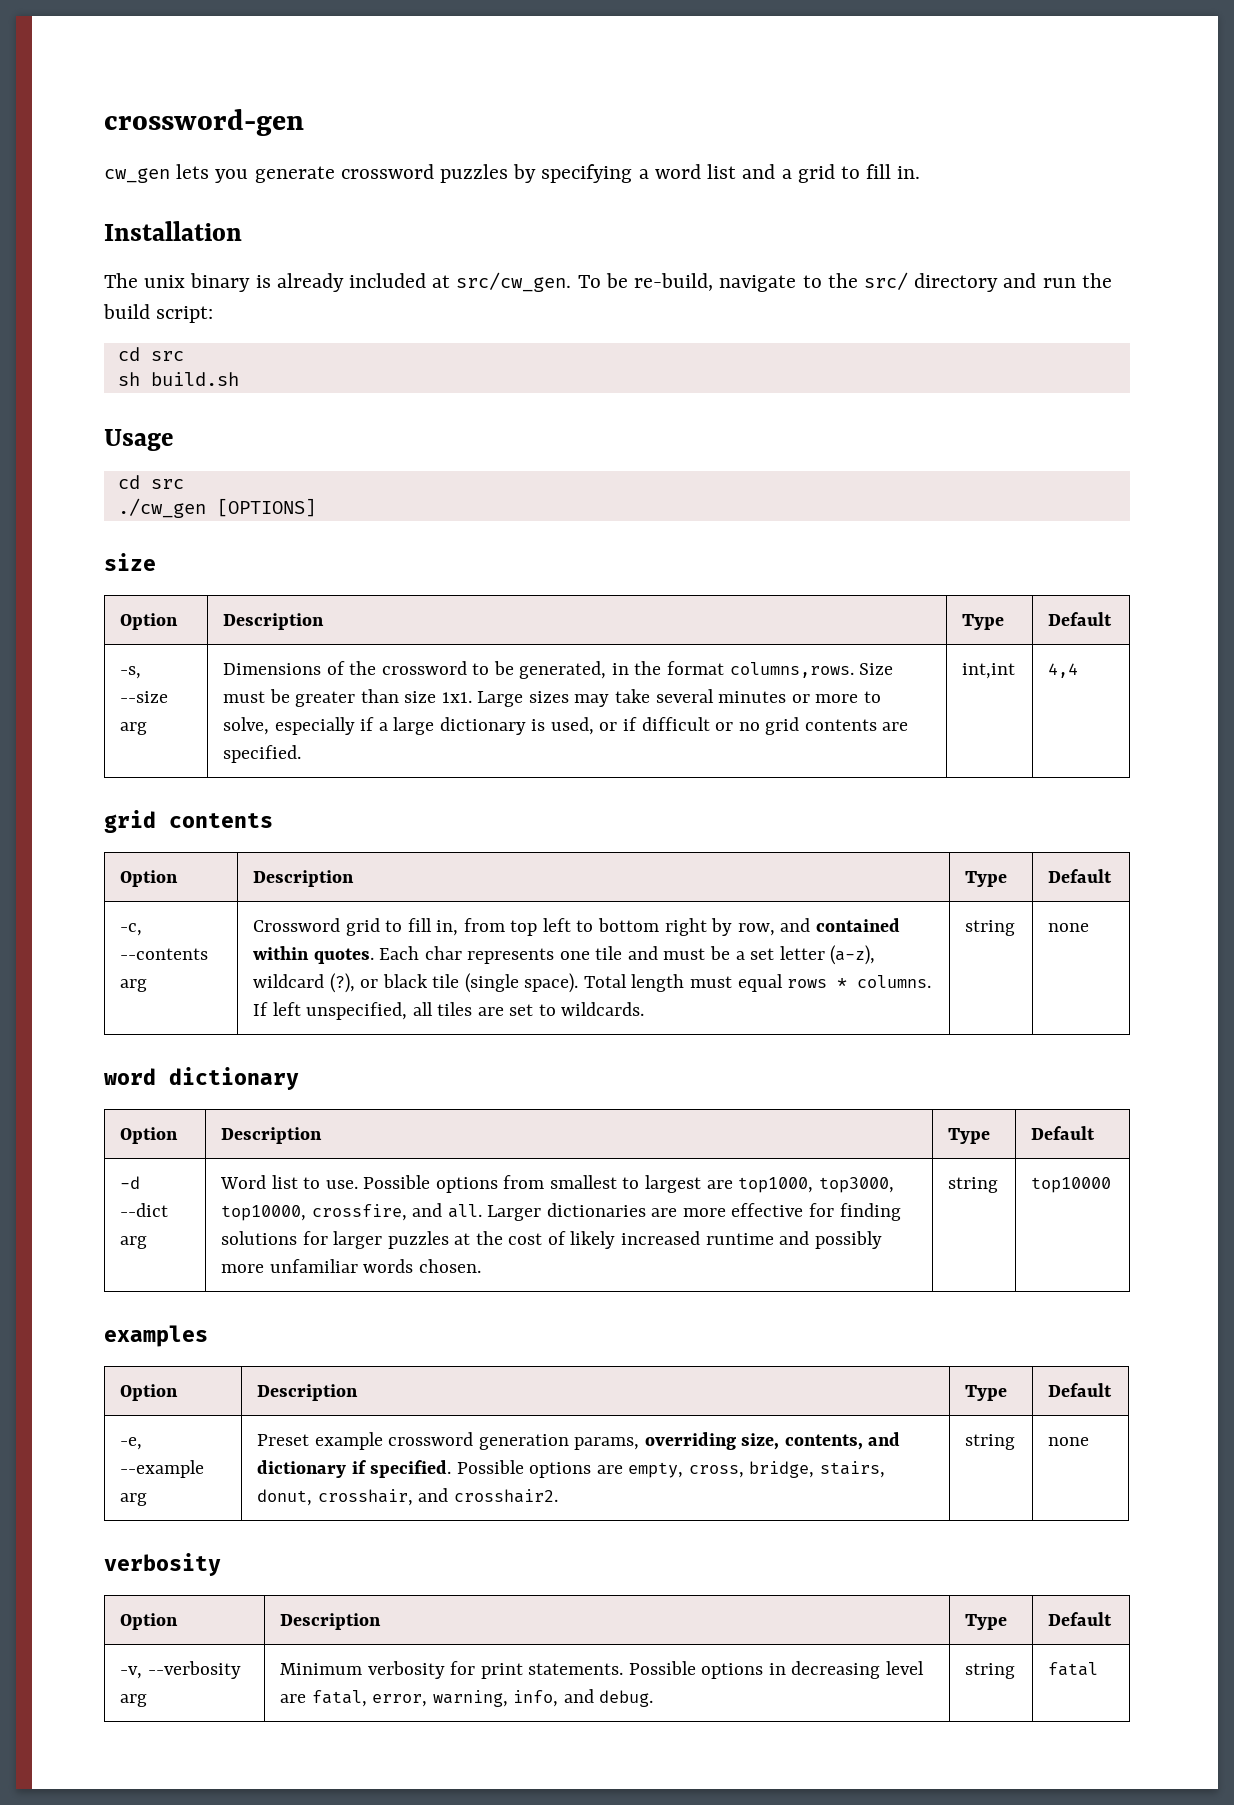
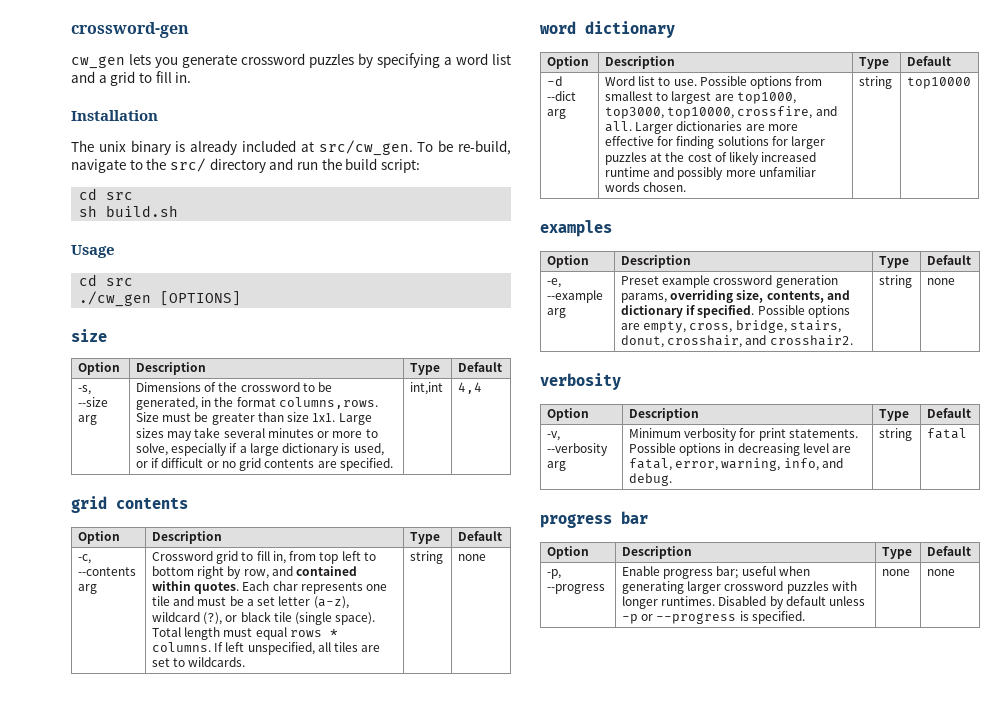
+ progress bar
+ Option | Description | Type | Default
+ -p, --progress | Enable progress bar; useful when generating larger crossword puzzles with longer runtimes. Disabled by default unless -p or --progress is specified. | none | none

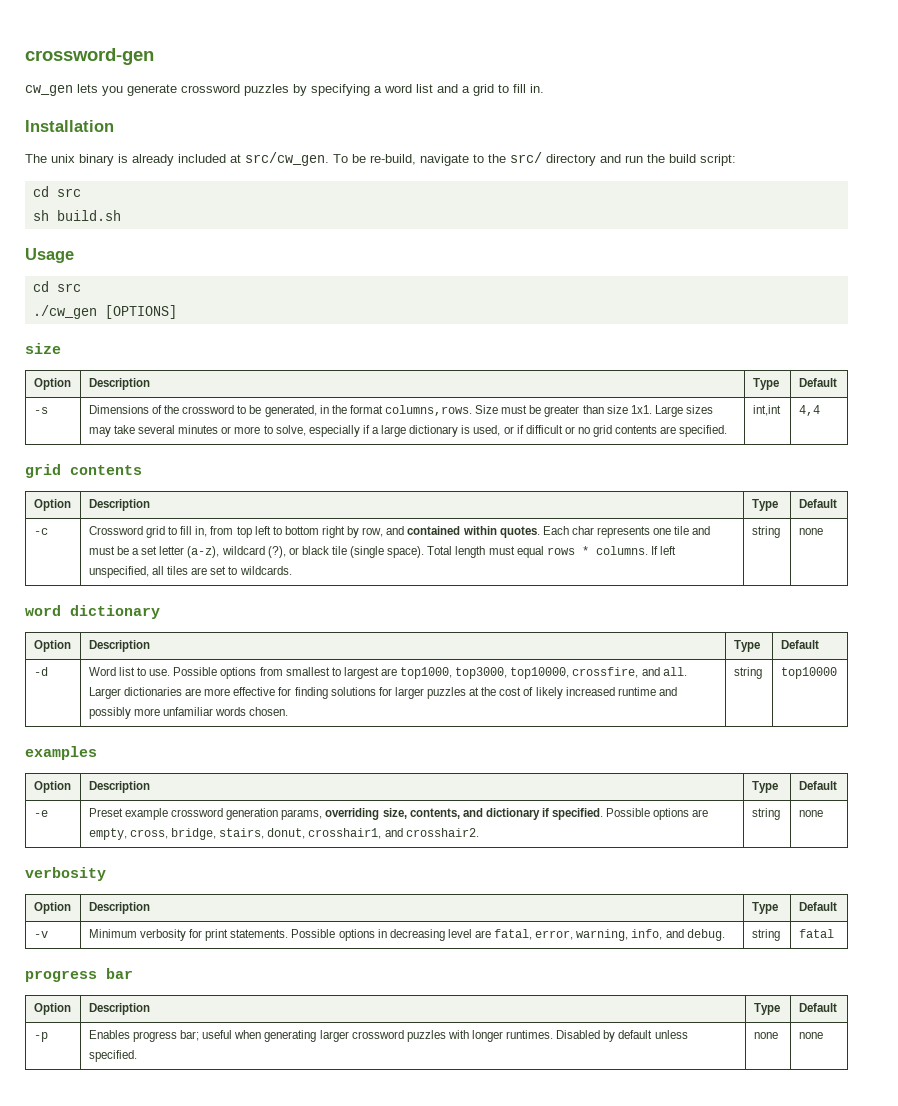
- -s, --size arg
+ -s
- -c, --contents arg
+ -c
- -d --dict arg
+ -d
- -e, --example arg | Preset example crossword generation params, overriding size, contents, and dictionary if specified. Possible options are empty, cross, bridge, stairs, donut, crosshair, and crosshair2. | string | none
+ -e | Preset example crossword generation params, overriding size, contents, and dictionary if specified. Possible options are empty, cross, bridge, stairs, donut, crosshair1, and crosshair2. | string | none
- -v, --verbosity arg | Minimum verbosity for print statements. Possible options in decreasing level are fatal, error, warning, info, and debug. | string | fatal
+ -v | Minimum verbosity for print statements. Possible options in decreasing level are fatal, error, warning, info, and debug. | string | fatal
- -p, --progress | Enable progress bar; useful when generating larger crossword puzzles with longer runtimes. Disabled by default unless -p or --progress is specified. | none | none
+ -p | Enables progress bar; useful when generating larger crossword puzzles with longer runtimes. Disabled by default unless specified. | none | none

